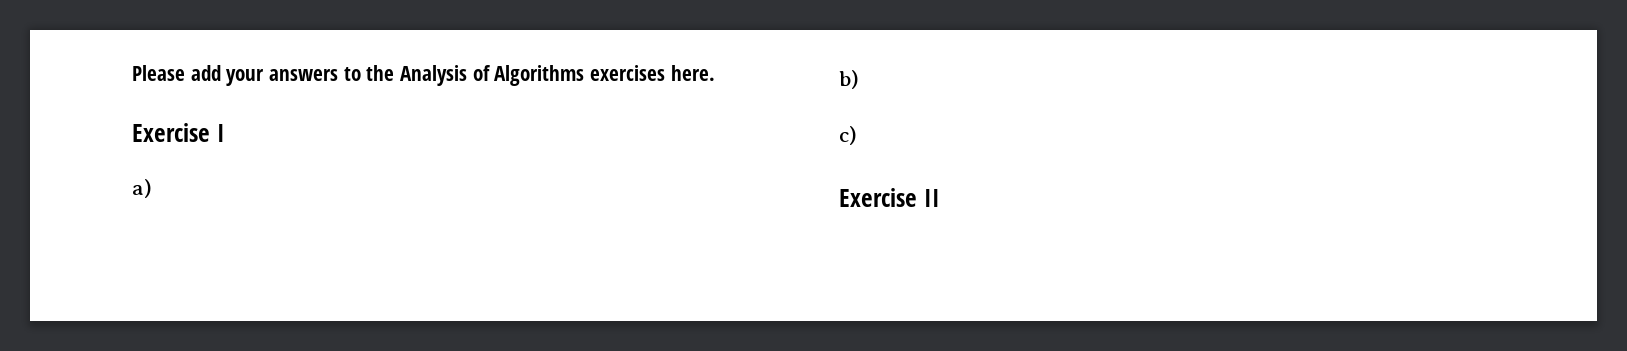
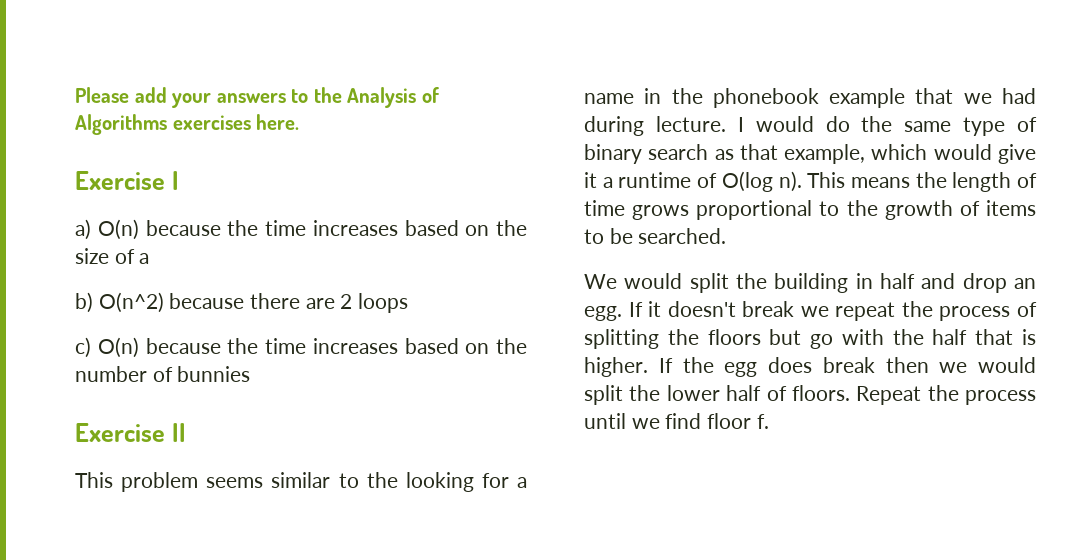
- a)
- b)
- c)
+ a) O(n) because the time increases based on the size of a
+ b) O(n^2) because there are 2 loops
+ c) O(n) because the time increases based on the number of bunnies
  Exercise II
+ This problem seems similar to the looking for a name in the phonebook example that we had during lecture. I would do the same type of binary search as that example, which would give it a runtime of O(log n). This means the length of time grows proportional to the growth of items to be searched.
+ We would split the building in half and drop an egg. If it doesn't break we repeat the process of splitting the floors but go with the half that is higher. If the egg does break then we would split the lower half of floors. Repeat the process until we find floor f.

